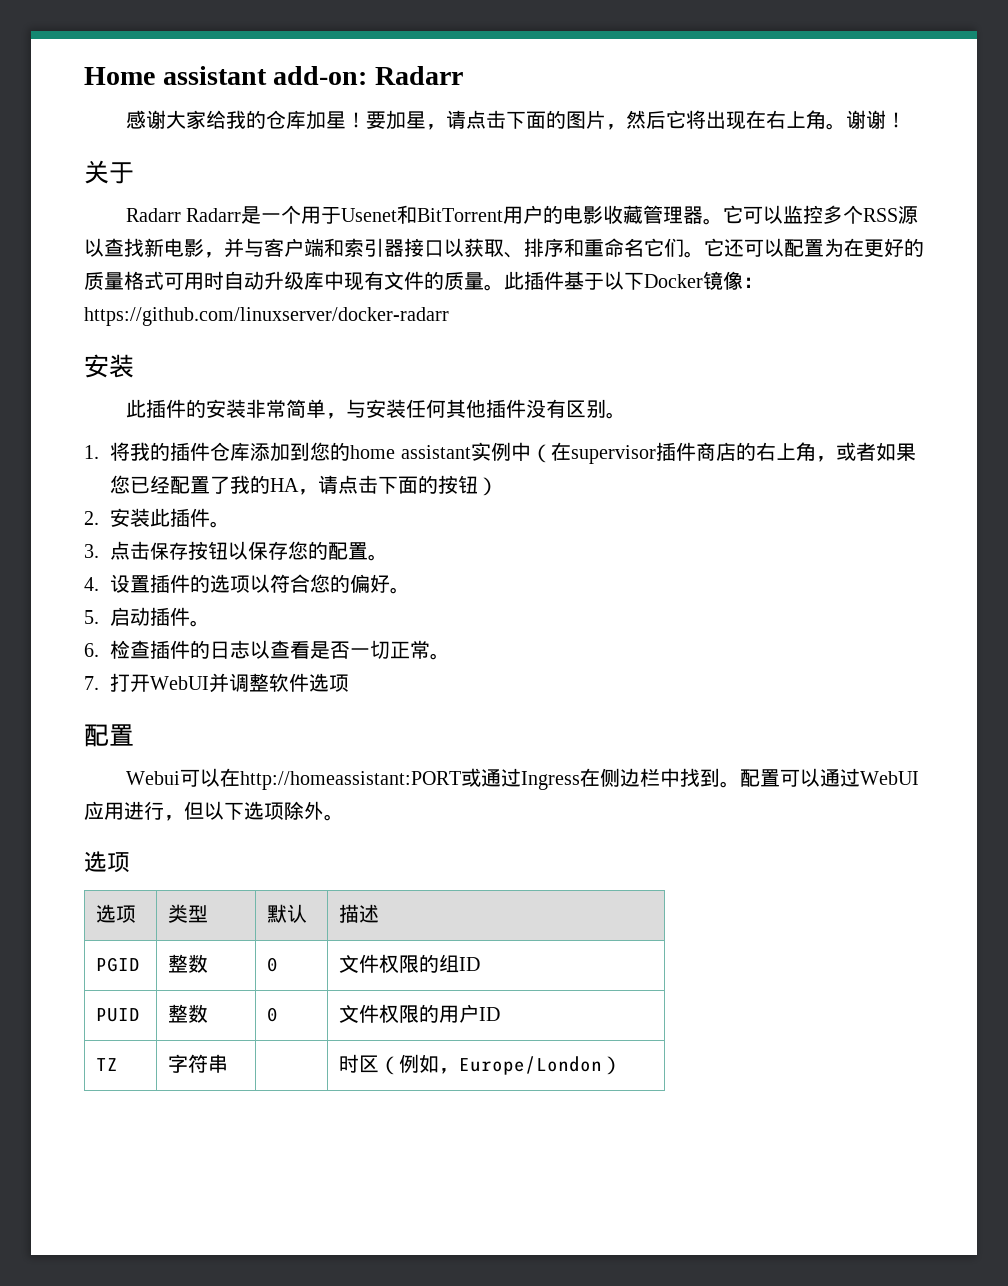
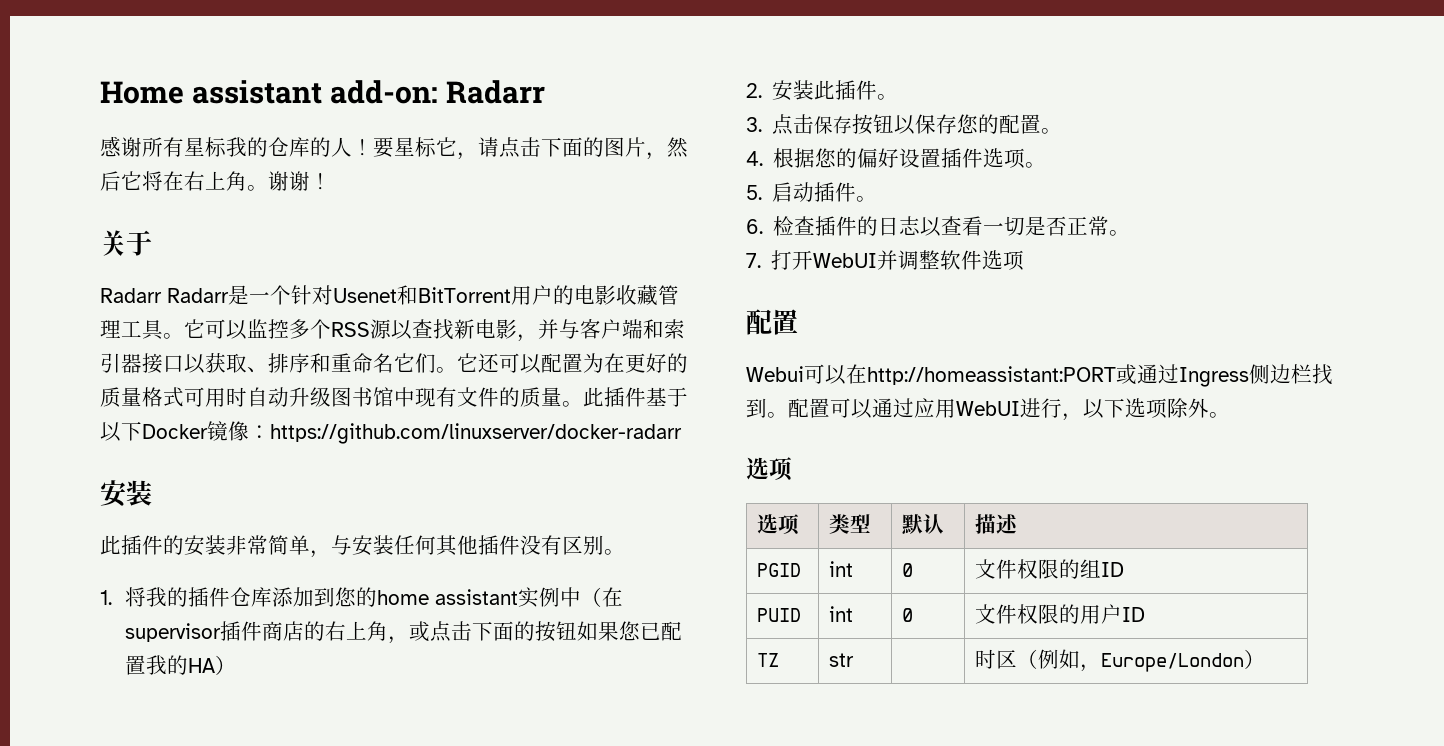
- 感谢大家给我的仓库加星！要加星，请点击下面的图片，然后它将出现在右上角。
+ 感谢所有星标我的仓库的人！要星标它，请点击下面的图片，然后它将在右上角。
- Radarr Radarr是一个用于Usenet和BitTorrent用户的电影收藏管理器。
+ Radarr Radarr是一个针对Usenet和BitTorrent用户的电影收藏管理工具。
- 它还可以配置为在更好的质量格式可用时自动升级库中现有文件的质量。
+ 它还可以配置为在更好的质量格式可用时自动升级图书馆中现有文件的质量。
- 1.将我的插件仓库添加到您的home assistant实例中（在supervisor插件商店的右上角，或者如果您已经配置了我的HA，请点击下面的按钮）
+ 1.将我的插件仓库添加到您的home assistant实例中（在supervisor插件商店的右上角，或点击下面的按钮如果您已配置我的HA）
- 4.设置插件的选项以符合您的偏好。
+ 4.根据您的偏好设置插件选项。
- 6.检查插件的日志以查看是否一切正常。
+ 6.检查插件的日志以查看一切是否正常。
- Webui可以在http://homeassistant:PORT或通过Ingress在侧边栏中找到。
+ Webui可以在http://homeassistant:PORT或通过Ingress侧边栏找到。
- 配置可以通过WebUI应用进行，但以下选项除外。
+ 配置可以通过应用WebUI进行，以下选项除外。
- PGID | 整数 | 0 | 文件权限的组ID
+ PGID | int | 0 | 文件权限的组ID
- PUID | 整数 | 0 | 文件权限的用户ID
+ PUID | int | 0 | 文件权限的用户ID
- TZ | 字符串 | | 时区（例如，Europe/London）
+ TZ | str | | 时区（例如，Europe/London）

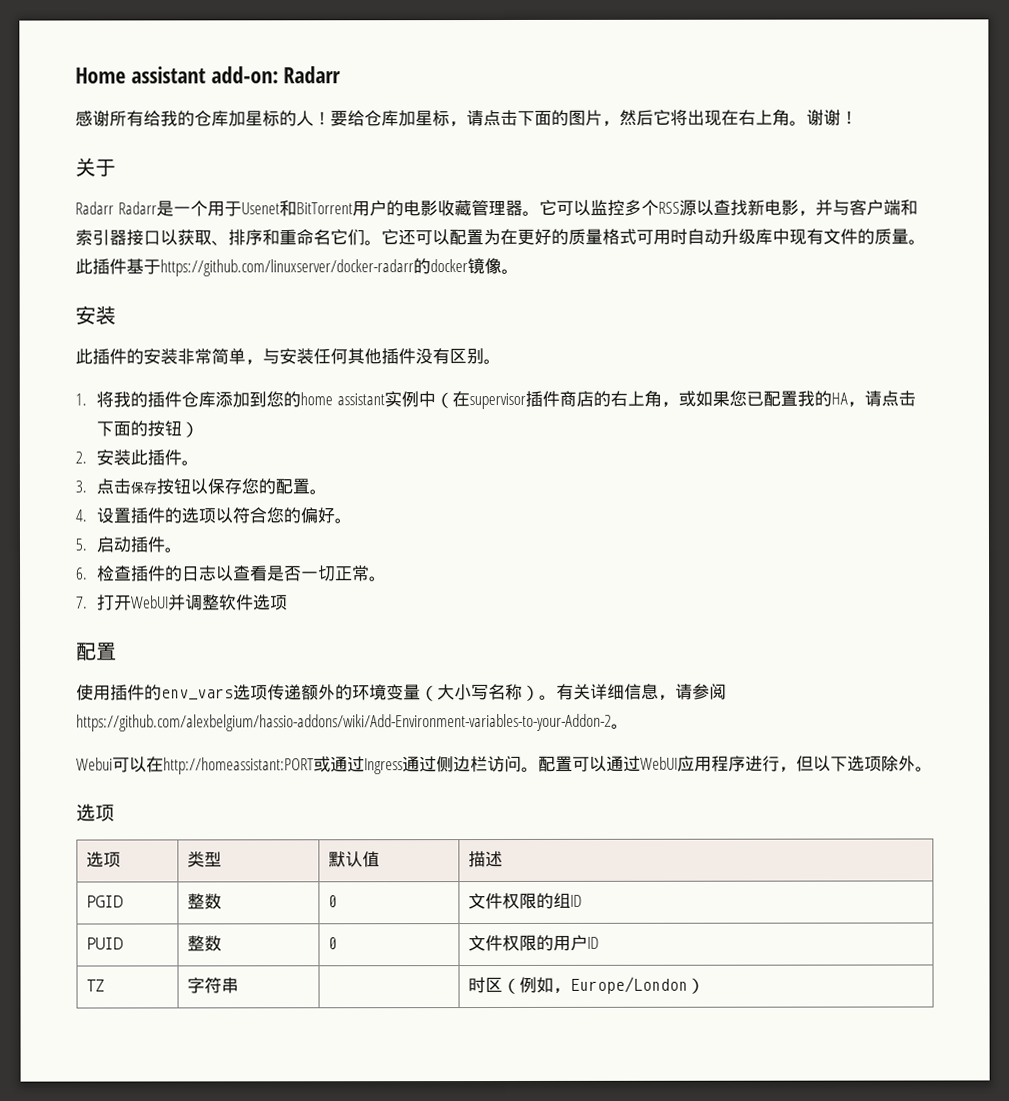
- 感谢所有星标我的仓库的人！
+ 感谢所有给我的仓库加星标的人！
- 要星标它，请点击下面的图片，然后它将在右上角。
+ 要给仓库加星标，请点击下面的图片，然后它将出现在右上角。
- Radarr Radarr是一个针对Usenet和BitTorrent用户的电影收藏管理工具。
+ Radarr Radarr是一个用于Usenet和BitTorrent用户的电影收藏管理器。
- 它还可以配置为在更好的质量格式可用时自动升级图书馆中现有文件的质量。
+ 它还可以配置为在更好的质量格式可用时自动升级库中现有文件的质量。
- 此插件基于以下Docker镜像：https://github.com/linuxserver/docker-radarr
+ 此插件基于https://github.com/linuxserver/docker-radarr的docker镜像。
- 1.将我的插件仓库添加到您的home assistant实例中（在supervisor插件商店的右上角，或点击下面的按钮如果您已配置我的HA）
+ 1.将我的插件仓库添加到您的home assistant实例中（在supervisor插件商店的右上角，或如果您已配置我的HA，请点击下面的按钮）
- 4.根据您的偏好设置插件选项。
+ 4.设置插件的选项以符合您的偏好。
- 6.检查插件的日志以查看一切是否正常。
+ 6.检查插件的日志以查看是否一切正常。
+ 使用插件的env_vars选项传递额外的环境变量（大小写名称）。有关详细信息，请参阅https://github.com/alexbelgium/hassio-addons/wiki/Add-Environment-variables-to-your-Addon-2。
- Webui可以在http://homeassistant:PORT或通过Ingress侧边栏找到。配置可以通过应用WebUI进行，以下选项除外。
+ Webui可以在http://homeassistant:PORT或通过Ingress通过侧边栏访问。配置可以通过WebUI应用程序进行，但以下选项除外。
- 选项 | 类型 | 默认 | 描述
+ 选项 | 类型 | 默认值 | 描述
- PGID | int | 0 | 文件权限的组ID
+ PGID | 整数 | 0 | 文件权限的组ID
- PUID | int | 0 | 文件权限的用户ID
+ PUID | 整数 | 0 | 文件权限的用户ID
- TZ | str | | 时区（例如，Europe/London）
+ TZ | 字符串 | | 时区（例如，Europe/London）

